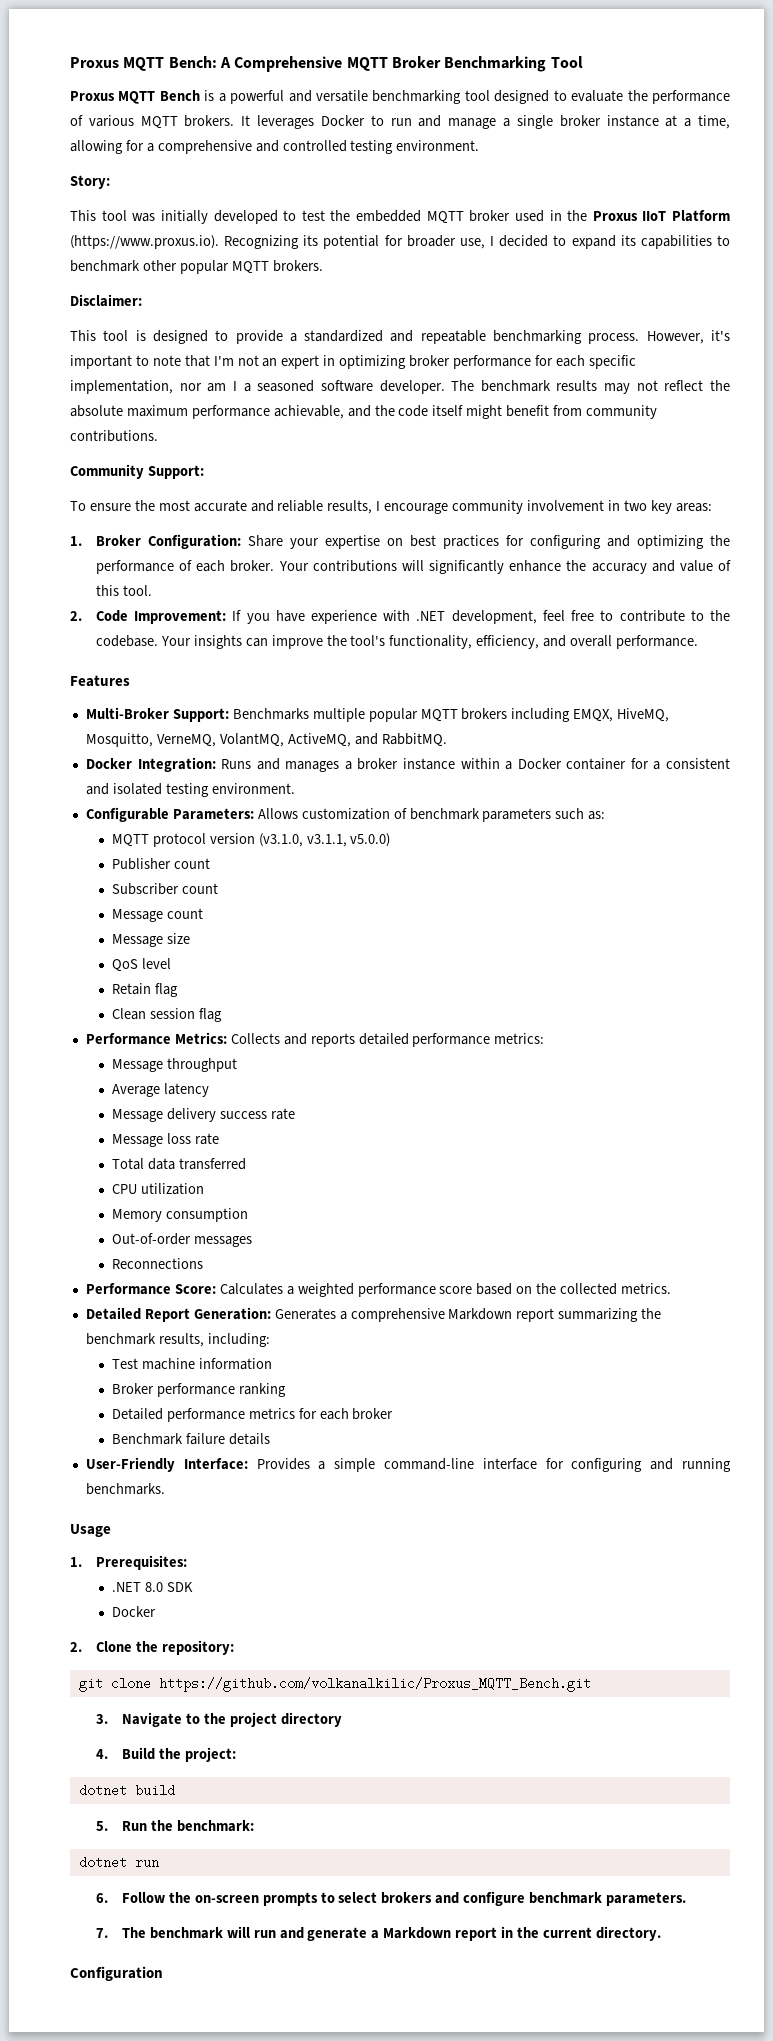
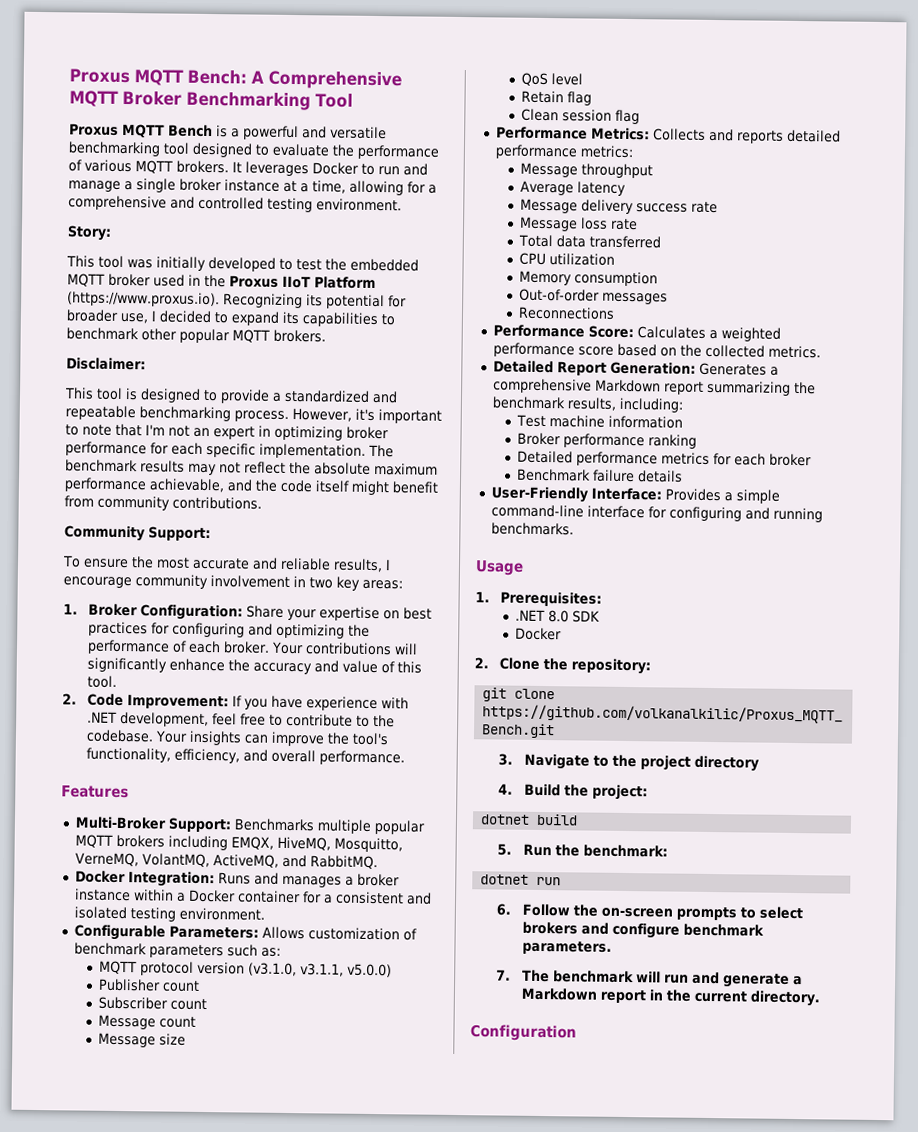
- However, it's important to note that I'm not an expert in optimizing broker performance for each specific implementation, nor am I a seasoned software developer.
+ However, it's important to note that I'm not an expert in optimizing broker performance for each specific implementation.

